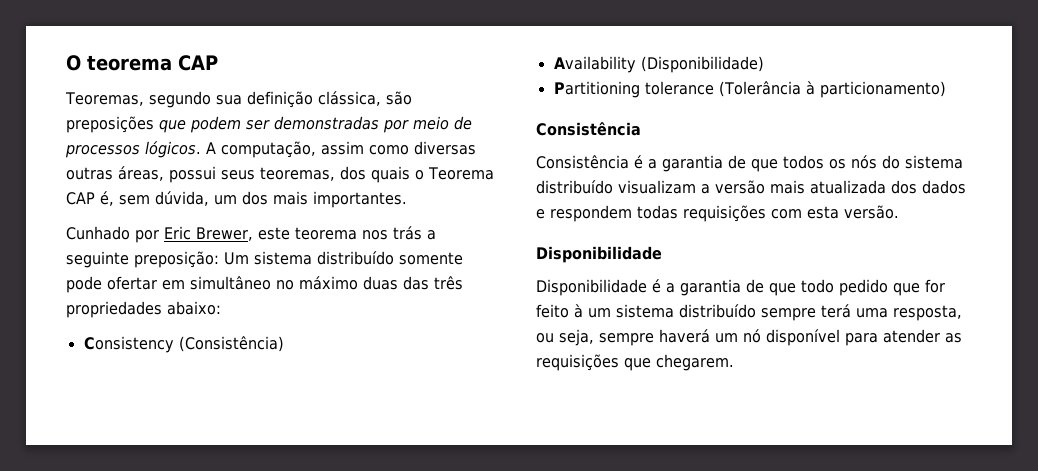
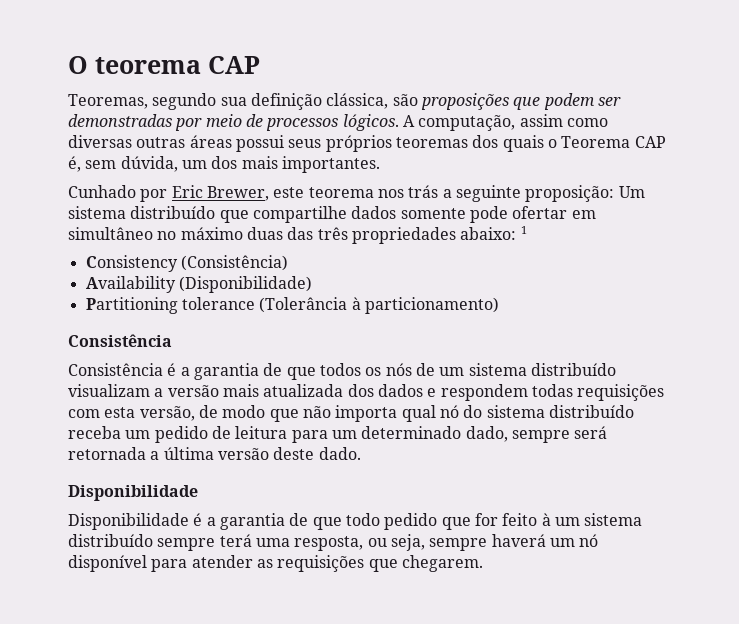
- Teoremas, segundo sua definição clássica, são preposições que podem ser demonstradas por meio de processos lógicos.
+ Teoremas, segundo sua definição clássica, são proposições que podem ser demonstradas por meio de processos lógicos.
- A computação, assim como diversas outras áreas, possui seus teoremas, dos quais o Teorema CAP é, sem dúvida, um dos mais importantes.
+ A computação, assim como diversas outras áreas possui seus próprios teoremas dos quais o Teorema CAP é, sem dúvida, um dos mais importantes.
- Cunhado por Eric Brewer, este teorema nos trás a seguinte preposição: Um sistema distribuído somente pode ofertar em simultâneo no máximo duas das três propriedades abaixo:
+ Cunhado por Eric Brewer, este teorema nos trás a seguinte proposição: Um sistema distribuído que compartilhe dados somente pode ofertar em simultâneo no máximo duas das três propriedades abaixo: 1
- Consistência é a garantia de que todos os nós do sistema distribuído visualizam a versão mais atualizada dos dados e respondem todas requisições com esta versão.
+ Consistência é a garantia de que todos os nós de um sistema distribuído visualizam a versão mais atualizada dos dados e respondem todas requisições com esta versão, de modo que não importa qual nó do sistema distribuído receba um pedido de leitura para um determinado dado, sempre será retornada a última versão deste dado.

